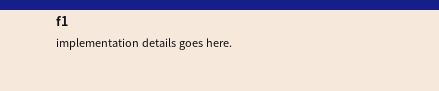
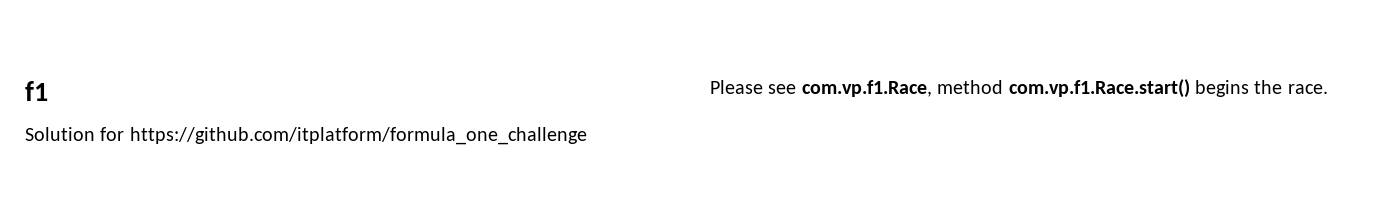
- implementation details goes here.
+ Solution for https://github.com/itplatform/formula_one_challenge
+ Please see com.vp.f1.Race, method com.vp.f1.Race.start() begins the race.

